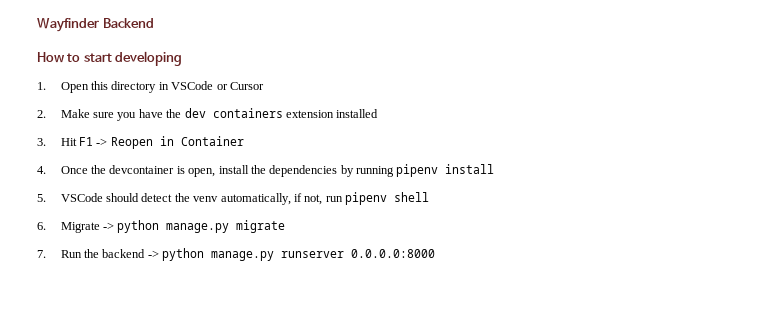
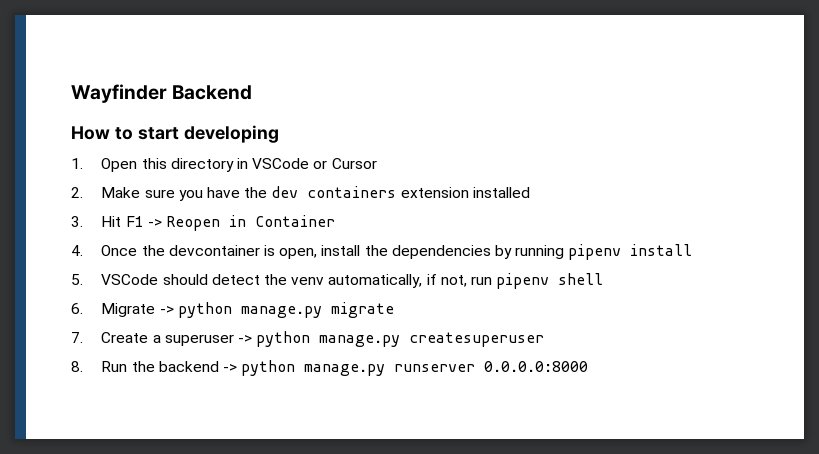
- 7. Run the backend -> python manage.py runserver 0.0.0.0:8000
+ 7. Create a superuser -> python manage.py createsuperuser
+ 8. Run the backend -> python manage.py runserver 0.0.0.0:8000

